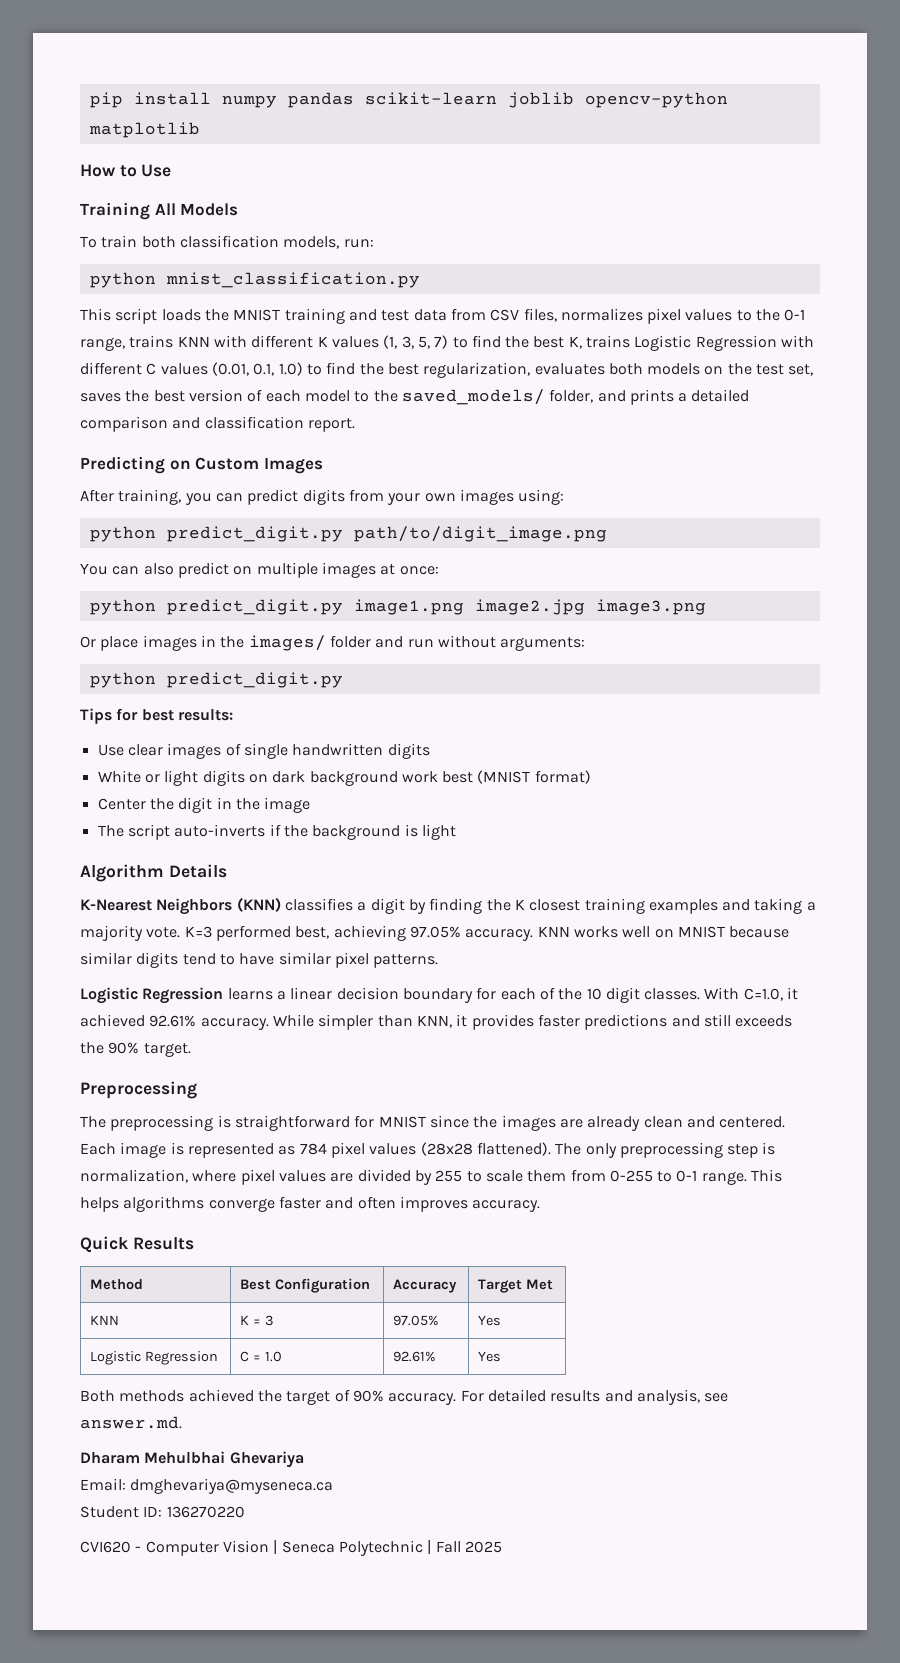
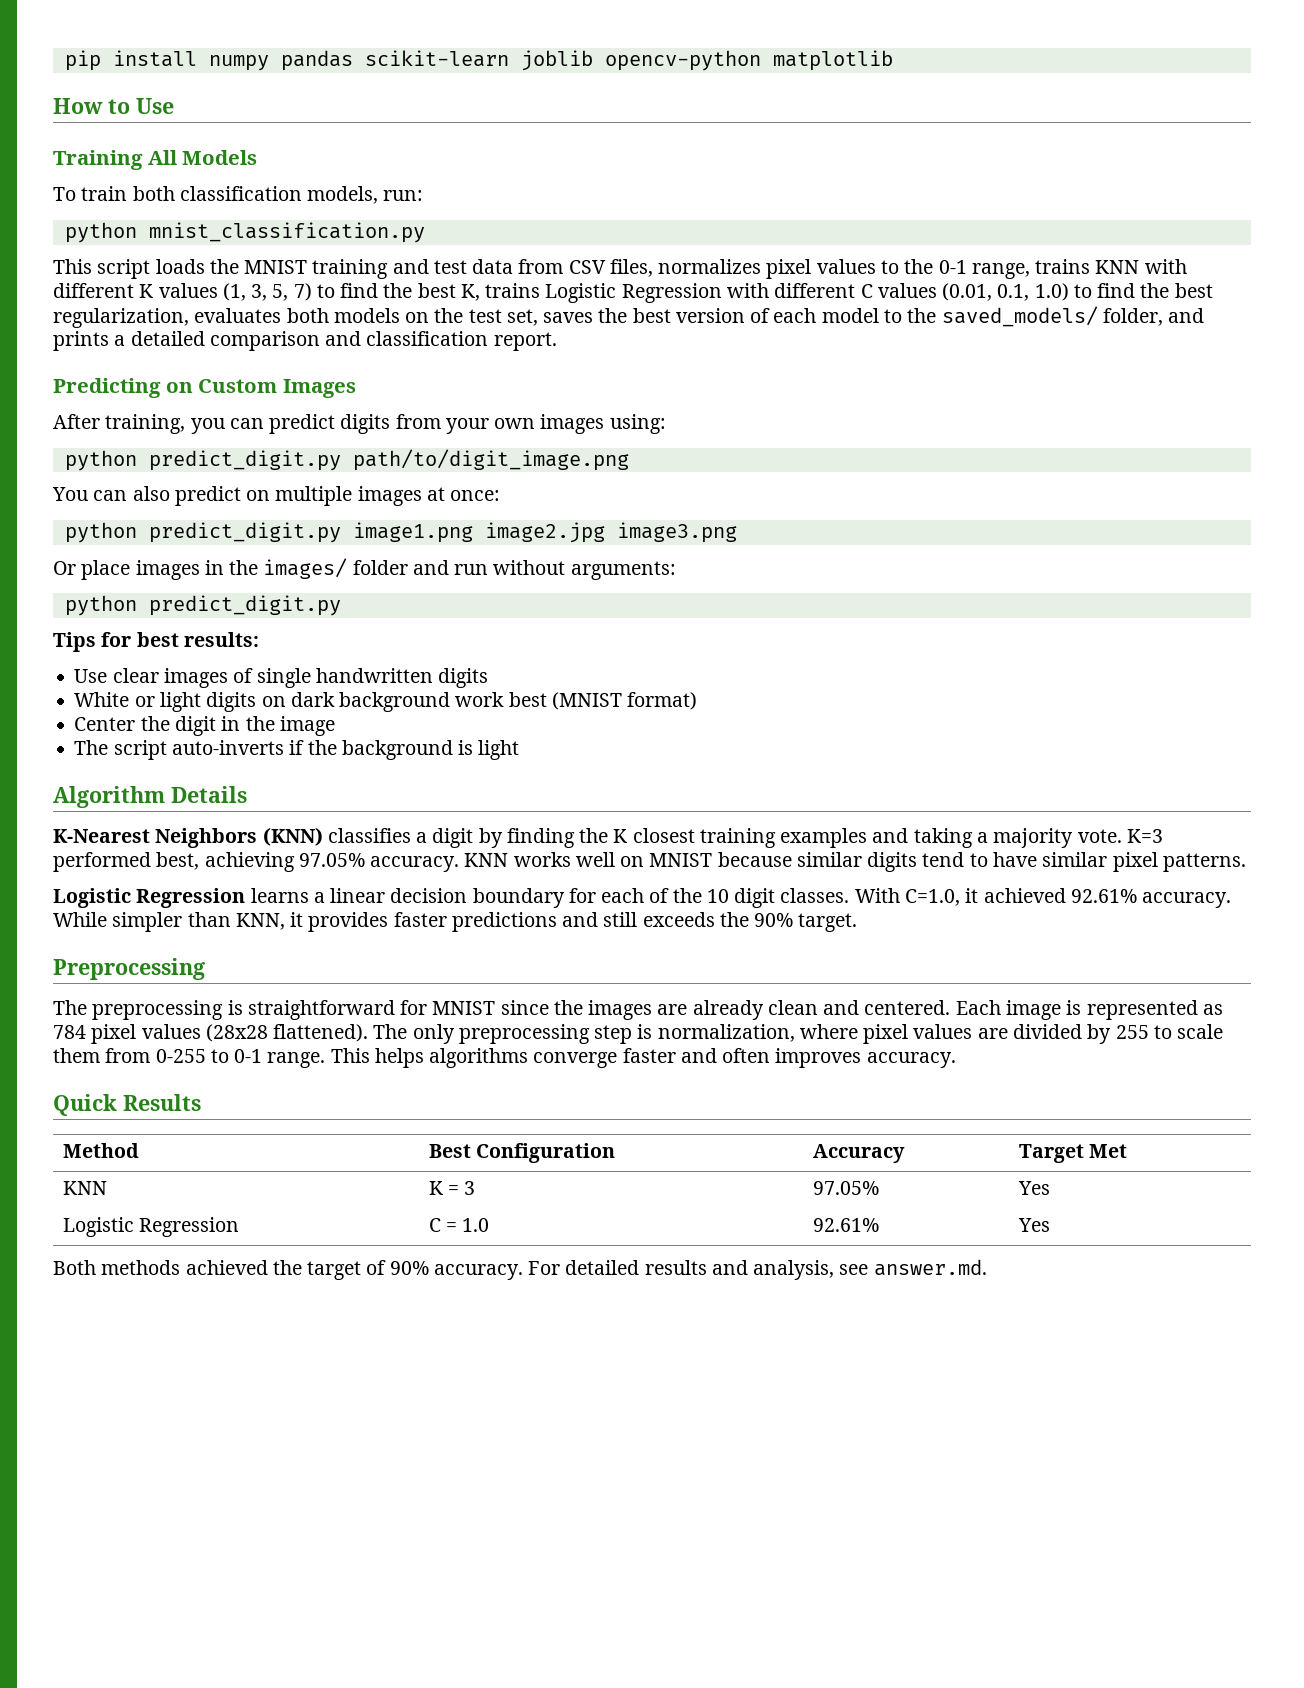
- Dharam Mehulbhai Ghevariya
- Email: dmghevariya@myseneca.ca
- Student ID: 136270220
- CVI620 - Computer Vision | Seneca Polytechnic | Fall 2025

